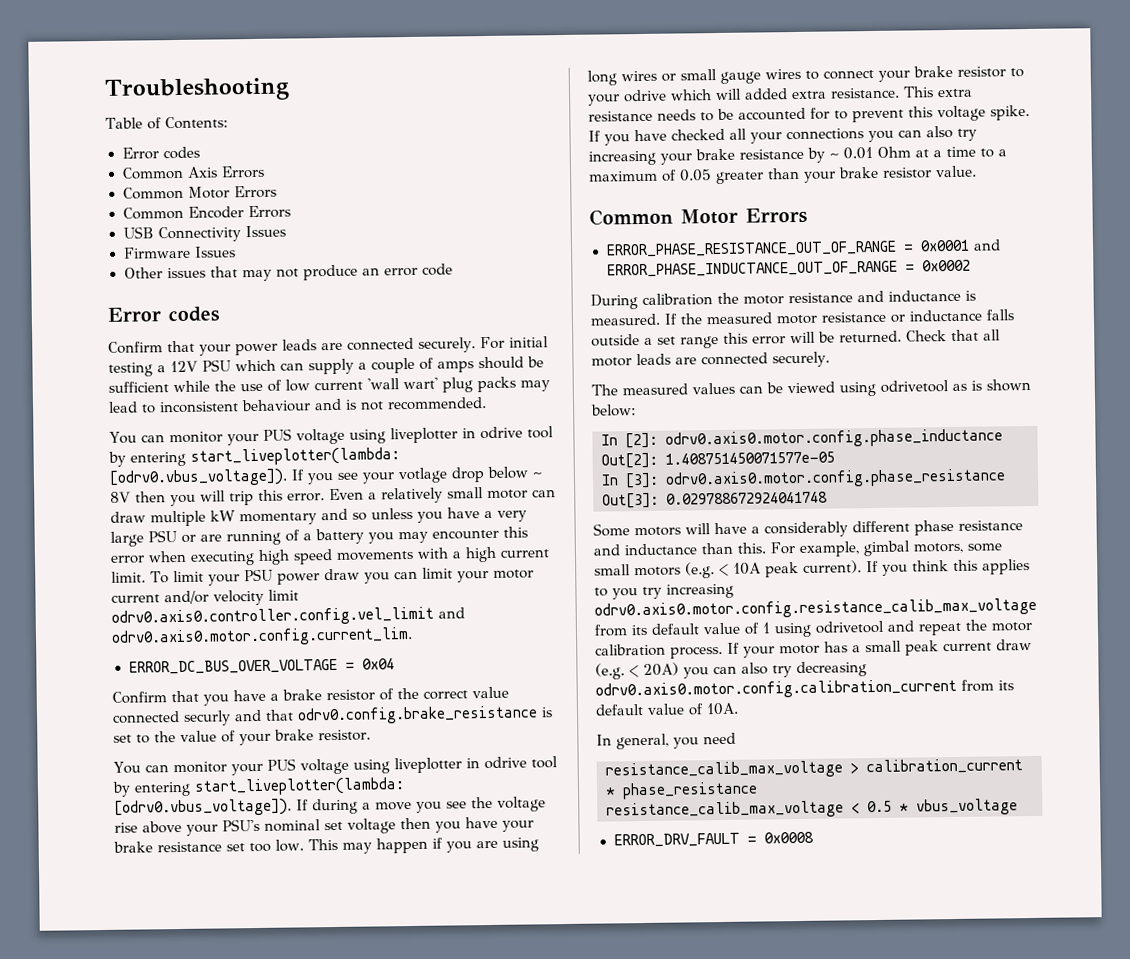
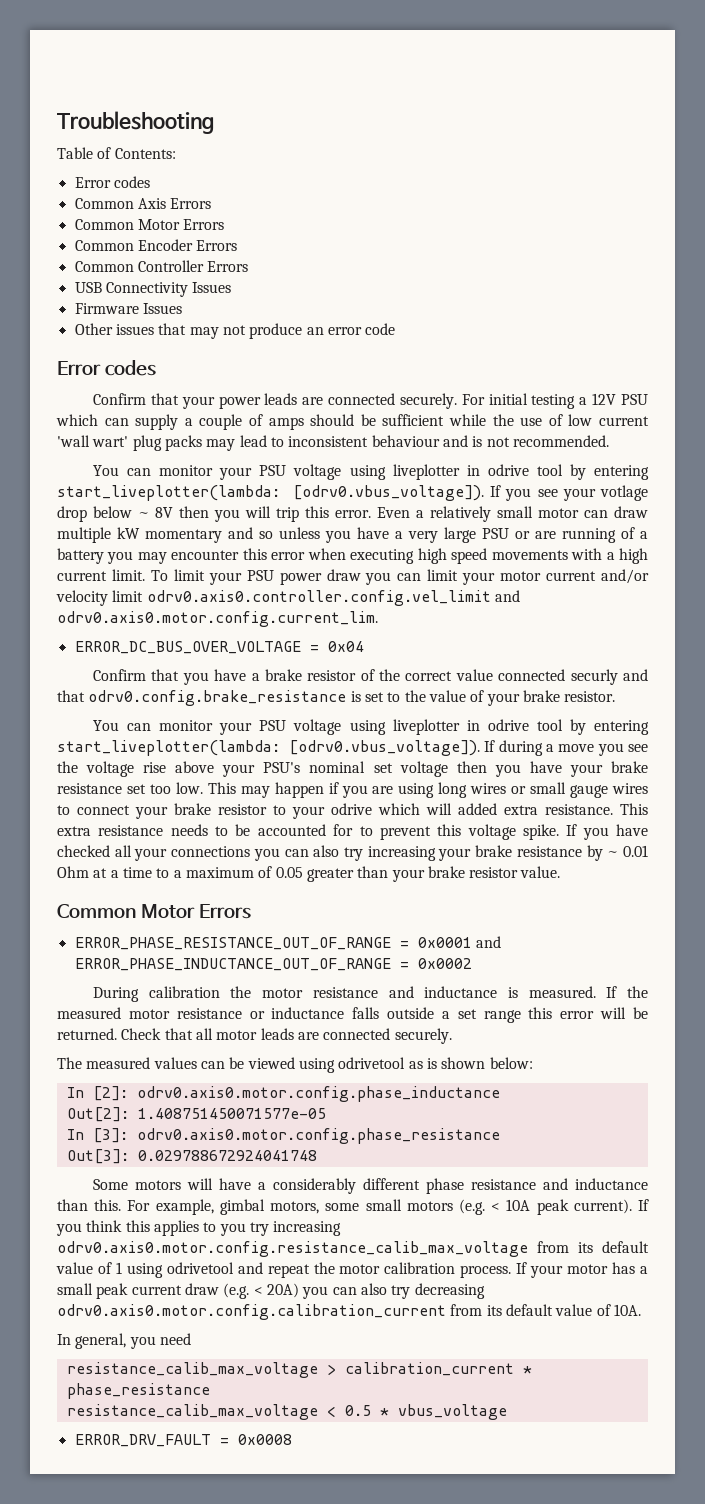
+ Common Controller Errors
- You can monitor your PUS voltage using liveplotter in odrive tool by entering start_liveplotter(lambda: [odrv0.vbus_voltage]). If you see your votlage drop below ~ 8V then you will trip this error.
+ You can monitor your PSU voltage using liveplotter in odrive tool by entering start_liveplotter(lambda: [odrv0.vbus_voltage]). If you see your votlage drop below ~ 8V then you will trip this error.
- You can monitor your PUS voltage using liveplotter in odrive tool by entering start_liveplotter(lambda: [odrv0.vbus_voltage]). If during a move you see the voltage rise above your PSU's nominal set voltage then you have your brake resistance set too low.
+ You can monitor your PSU voltage using liveplotter in odrive tool by entering start_liveplotter(lambda: [odrv0.vbus_voltage]). If during a move you see the voltage rise above your PSU's nominal set voltage then you have your brake resistance set too low.

